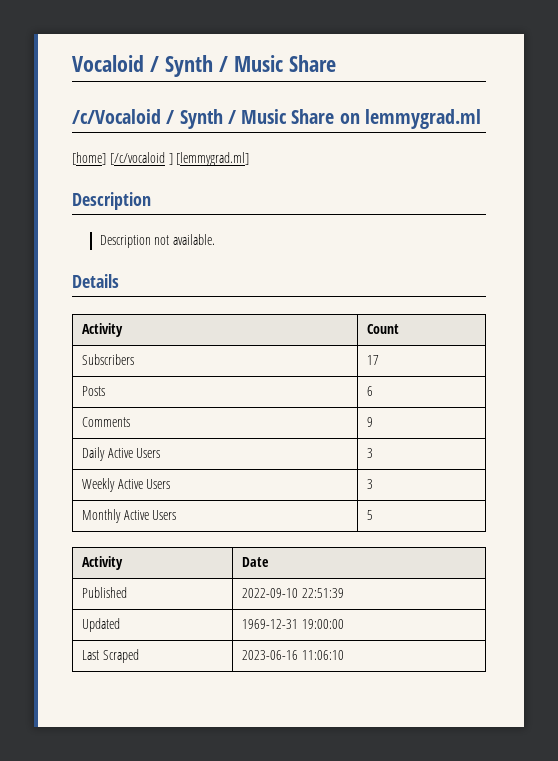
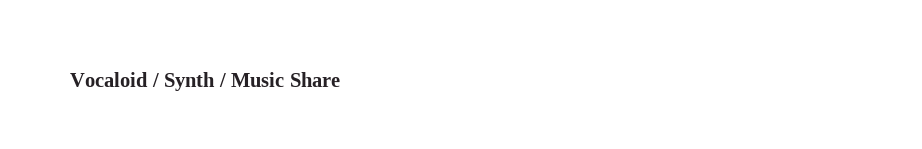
- /c/Vocaloid / Synth / Music Share on lemmygrad.ml
- [home] [/c/vocaloid ] [lemmygrad.ml]
- Description
- Description not available.
- Details
- Activity | Count
- Subscribers | 17
- Posts | 6
- Comments | 9
- Daily Active Users | 3
- Weekly Active Users | 3
- Monthly Active Users | 5
- Activity | Date
- Published | 2022-09-10 22:51:39
- Updated | 1969-12-31 19:00:00
- Last Scraped | 2023-06-16 11:06:10

